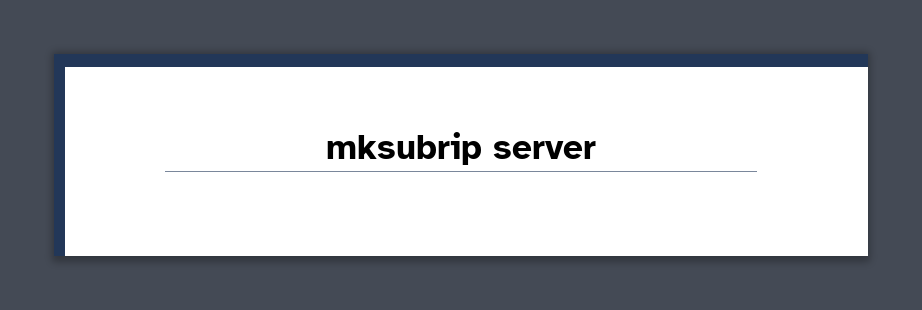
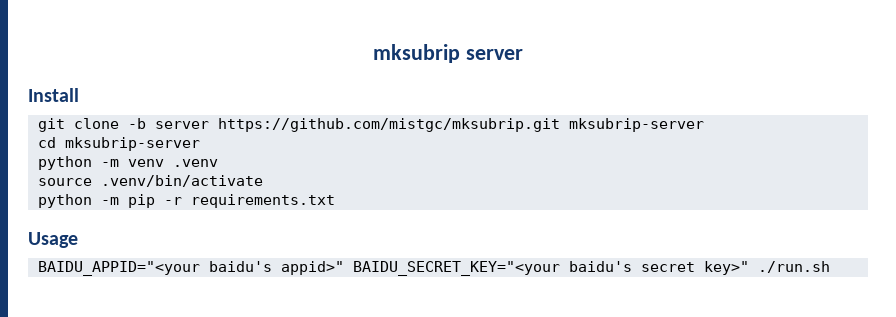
+ Install
+ git clone -b server https://github.com/mistgc/mksubrip.git mksubrip-server
+ cd mksubrip-server
+ python -m venv .venv
+ source .venv/bin/activate
+ python -m pip -r requirements.txt
+ Usage
+ BAIDU_APPID="<your baidu's appid>" BAIDU_SECRET_KEY="<your baidu's secret key>" ./run.sh

